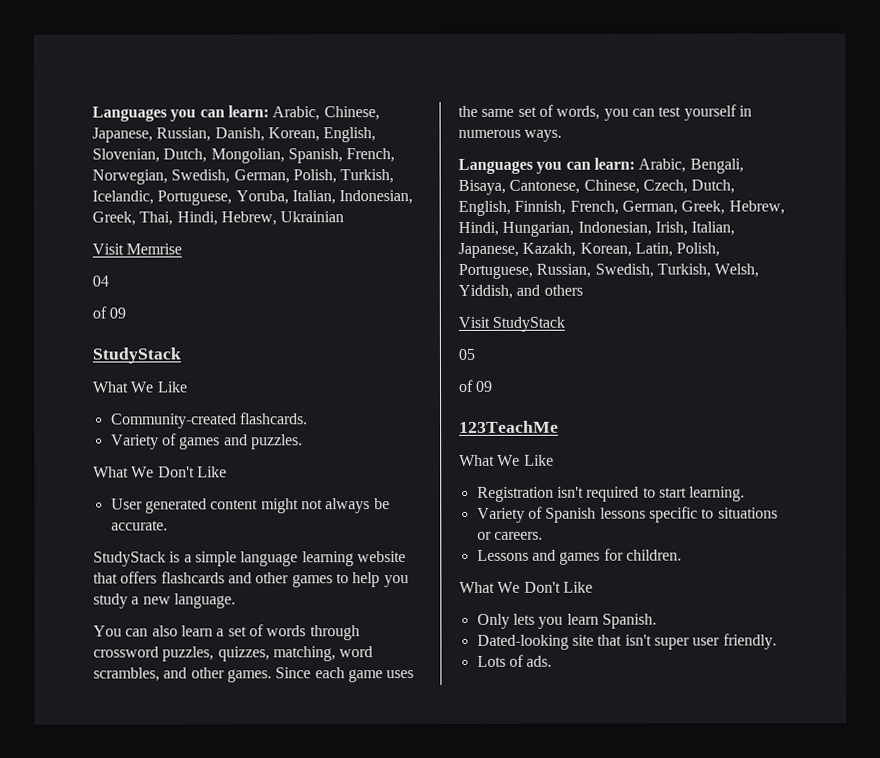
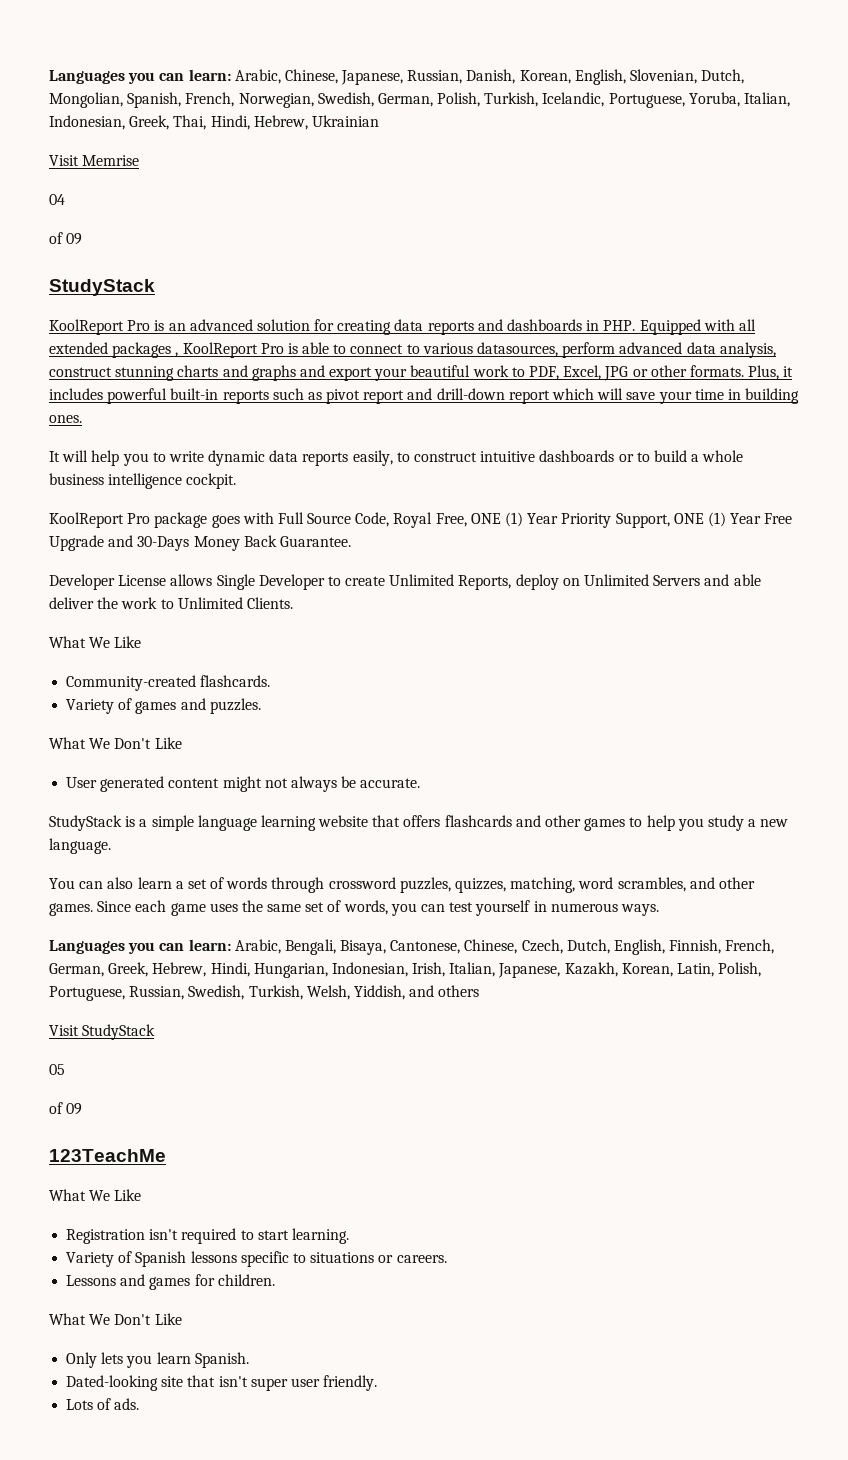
+ KoolReport Pro is an advanced solution for creating data reports and dashboards in PHP. Equipped with all extended packages , KoolReport Pro is able to connect to various datasources, perform advanced data analysis, construct stunning charts and graphs and export your beautiful work to PDF, Excel, JPG or other formats. Plus, it includes powerful built-in reports such as pivot report and drill-down report which will save your time in building ones.
+ It will help you to write dynamic data reports easily, to construct intuitive dashboards or to build a whole business intelligence cockpit.
+ KoolReport Pro package goes with Full Source Code, Royal Free, ONE (1) Year Priority Support, ONE (1) Year Free Upgrade and 30-Days Money Back Guarantee.
+ Developer License allows Single Developer to create Unlimited Reports, deploy on Unlimited Servers and able deliver the work to Unlimited Clients.

